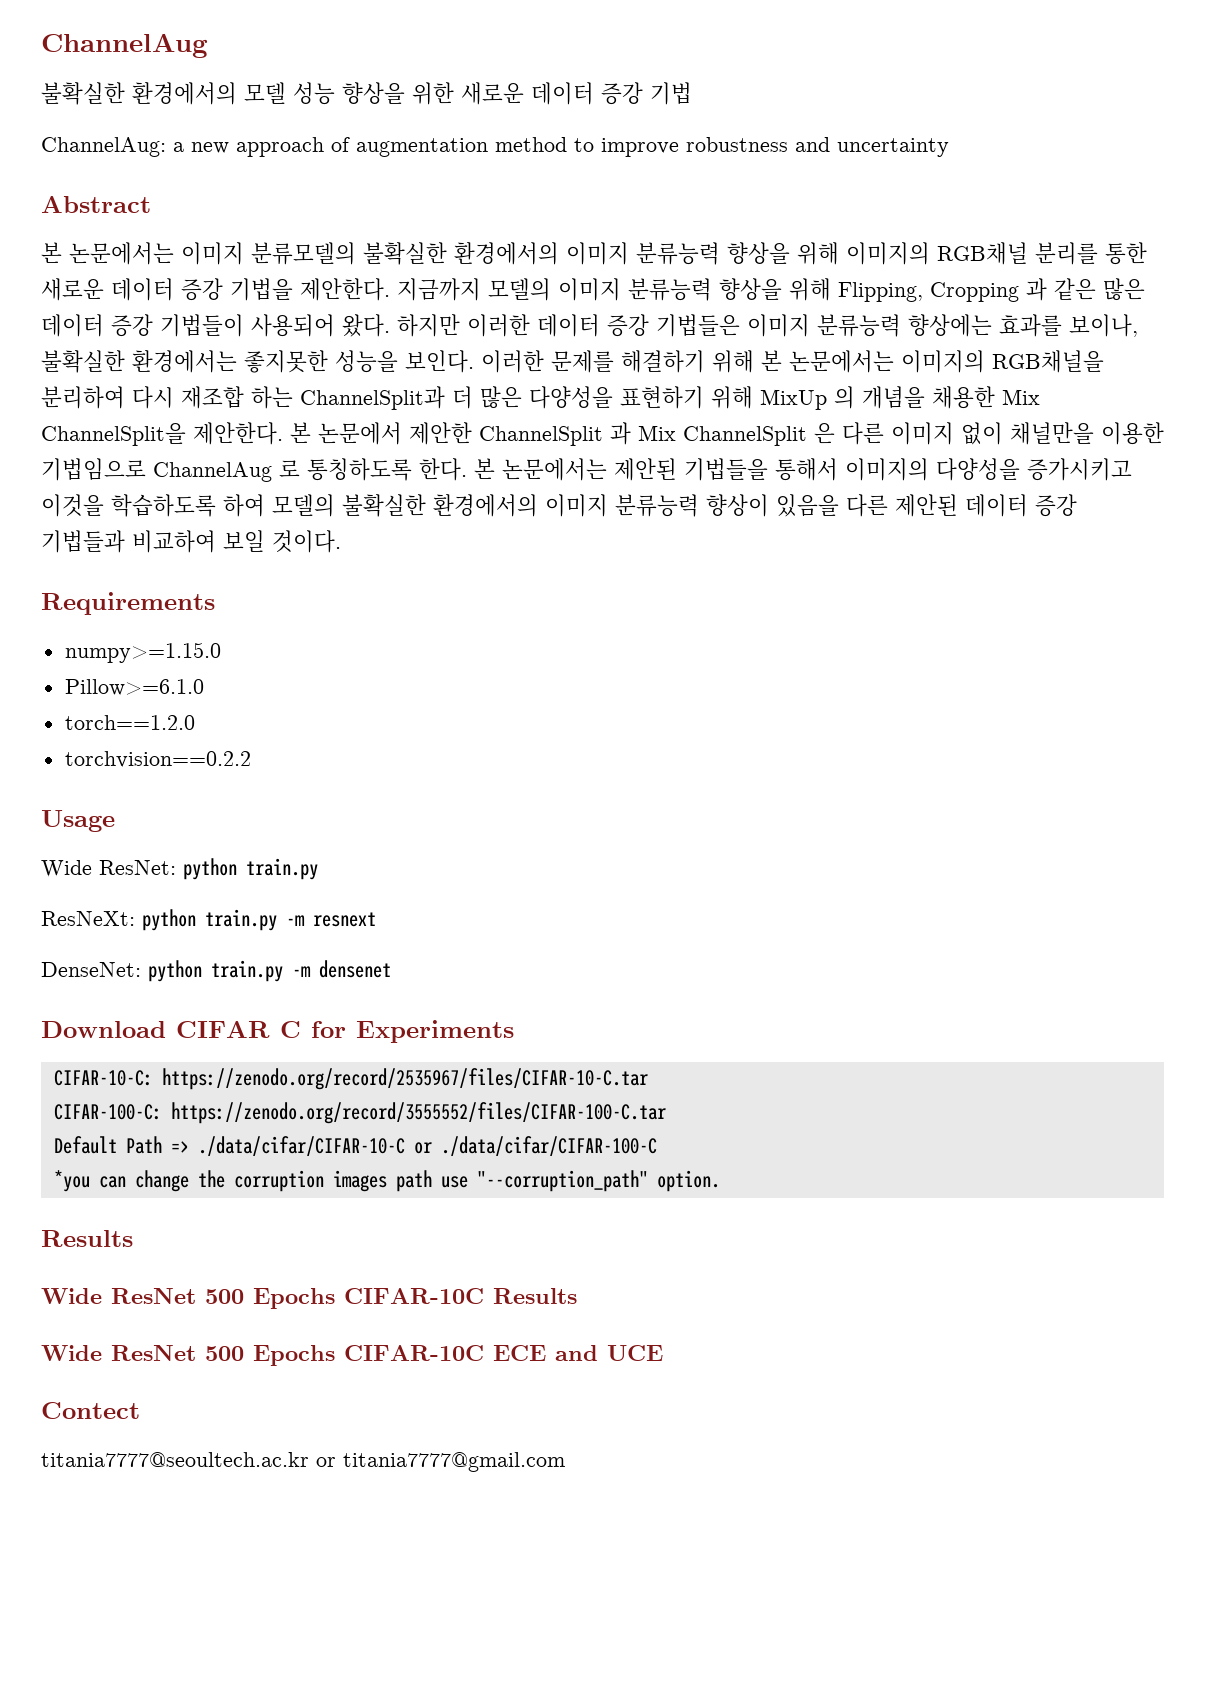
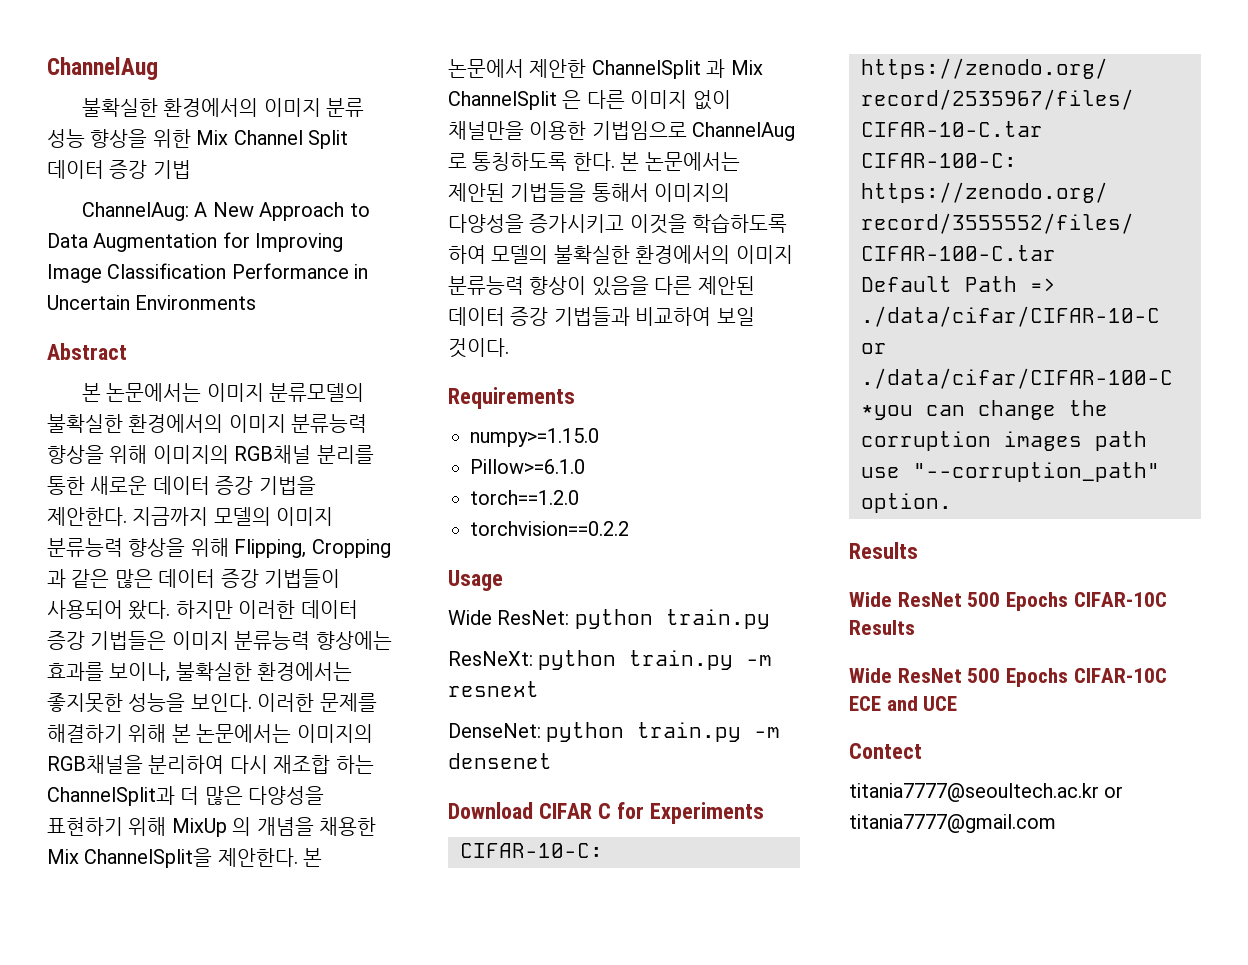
- 불확실한 환경에서의 모델 성능 향상을 위한 새로운 데이터 증강 기법
+ 불확실한 환경에서의 이미지 분류 성능 향상을 위한 Mix Channel Split 데이터 증강 기법
- ChannelAug: a new approach of augmentation method to improve robustness and uncertainty
+ ChannelAug: A New Approach to Data Augmentation for Improving Image Classification Performance in Uncertain Environments

